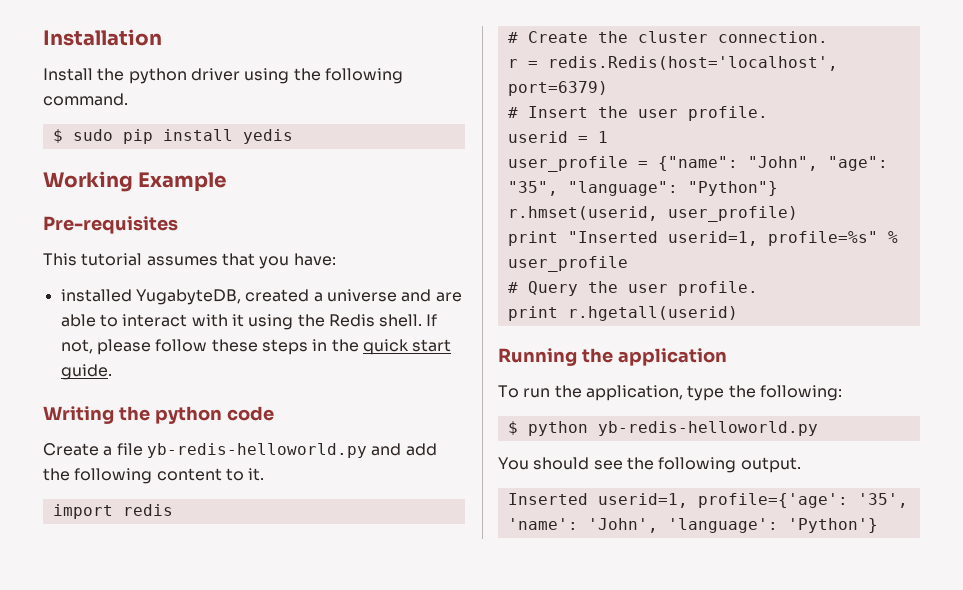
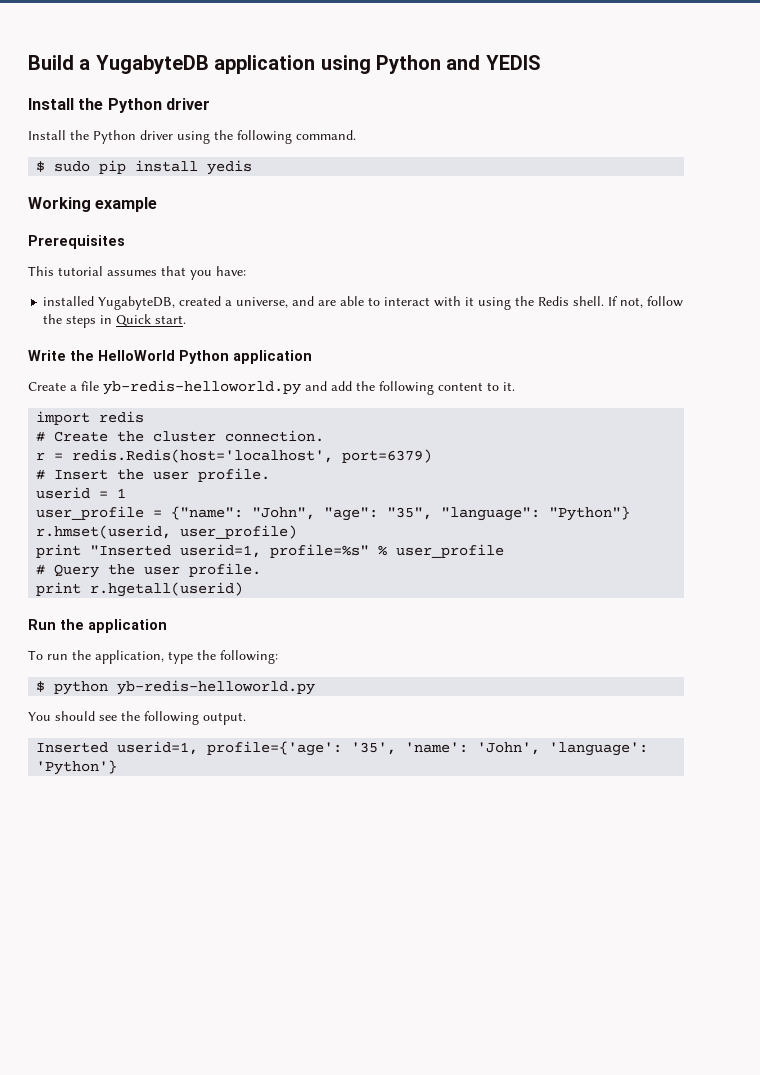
- Installation
- Install the python driver using the following command.
+ Build a YugabyteDB application using Python and YEDIS
+ Install the Python driver
+ Install the Python driver using the following command.
- Working Example
- Pre-requisites
+ Working example
+ Prerequisites
- installed YugabyteDB, created a universe and are able to interact with it using the Redis shell.
+ installed YugabyteDB, created a universe, and are able to interact with it using the Redis shell.
- If not, please follow these steps in the quick start guide.
- Writing the python code
+ If not, follow the steps in Quick start.
+ Write the HelloWorld Python application
- Running the application
+ Run the application

